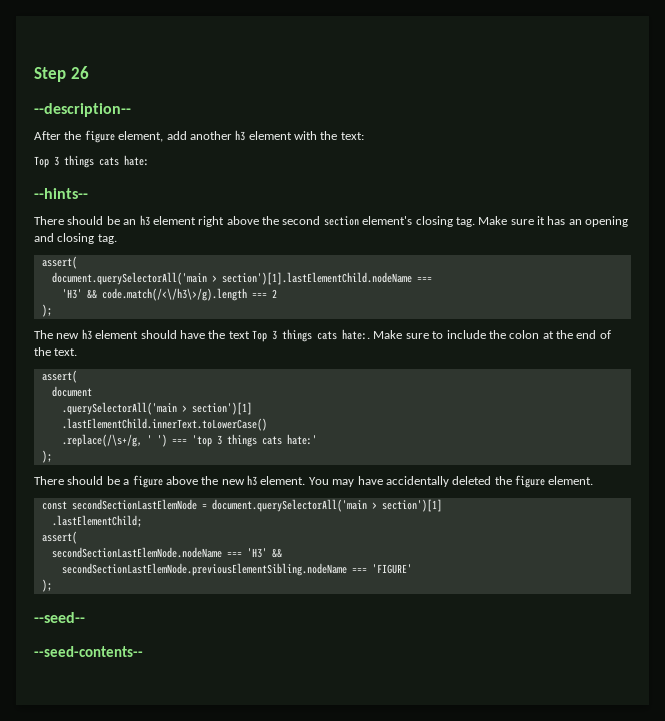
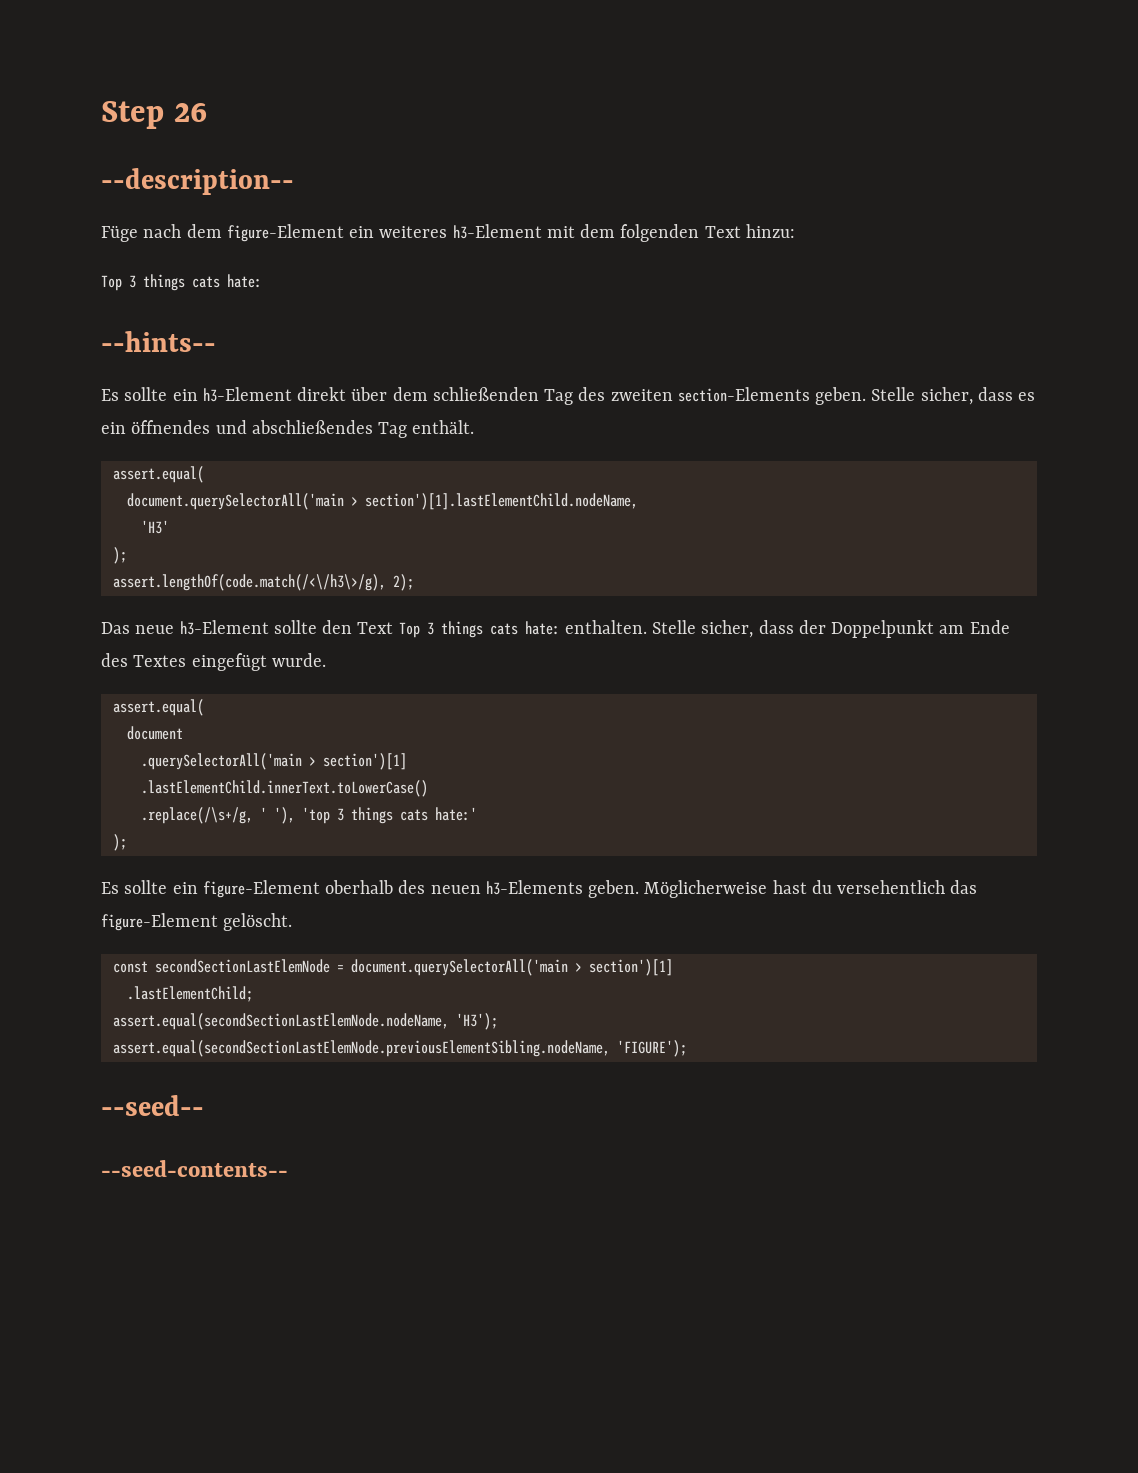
- After the figure element, add another h3 element with the text:
+ Füge nach dem figure-Element ein weiteres h3-Element mit dem folgenden Text hinzu:
- There should be an h3 element right above the second section element's closing tag. Make sure it has an opening and closing tag.
- assert(
- document.querySelectorAll('main > section')[1].lastElementChild.nodeName ===
- 'H3' && code.match(/<\/h3\>/g).length === 2
+ Es sollte ein h3-Element direkt über dem schließenden Tag des zweiten section-Elements geben. Stelle sicher, dass es ein öffnendes und abschließendes Tag enthält.
+ assert.equal(
+ document.querySelectorAll('main > section')[1].lastElementChild.nodeName,
+ 'H3'
  );
- The new h3 element should have the text Top 3 things cats hate:. Make sure to include the colon at the end of the text.
- assert(
+ assert.lengthOf(code.match(/<\/h3\>/g), 2);
+ Das neue h3-Element sollte den Text Top 3 things cats hate: enthalten. Stelle sicher, dass der Doppelpunkt am Ende des Textes eingefügt wurde.
+ assert.equal(
- .replace(/\s+/g, ' ') === 'top 3 things cats hate:'
+ .replace(/\s+/g, ' '), 'top 3 things cats hate:'
- There should be a figure above the new h3 element. You may have accidentally deleted the figure element.
+ Es sollte ein figure-Element oberhalb des neuen h3-Elements geben. Möglicherweise hast du versehentlich das figure-Element gelöscht.
  .lastElementChild;
- assert(
- secondSectionLastElemNode.nodeName === 'H3' &&
- secondSectionLastElemNode.previousElementSibling.nodeName === 'FIGURE'
- );
+ assert.equal(secondSectionLastElemNode.nodeName, 'H3');
+ assert.equal(secondSectionLastElemNode.previousElementSibling.nodeName, 'FIGURE');

